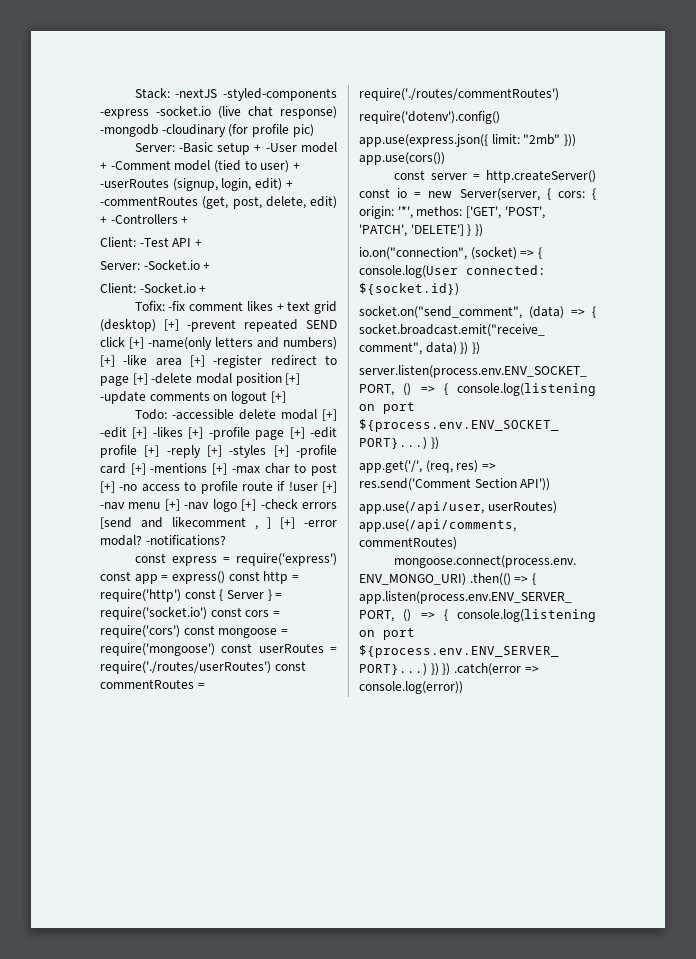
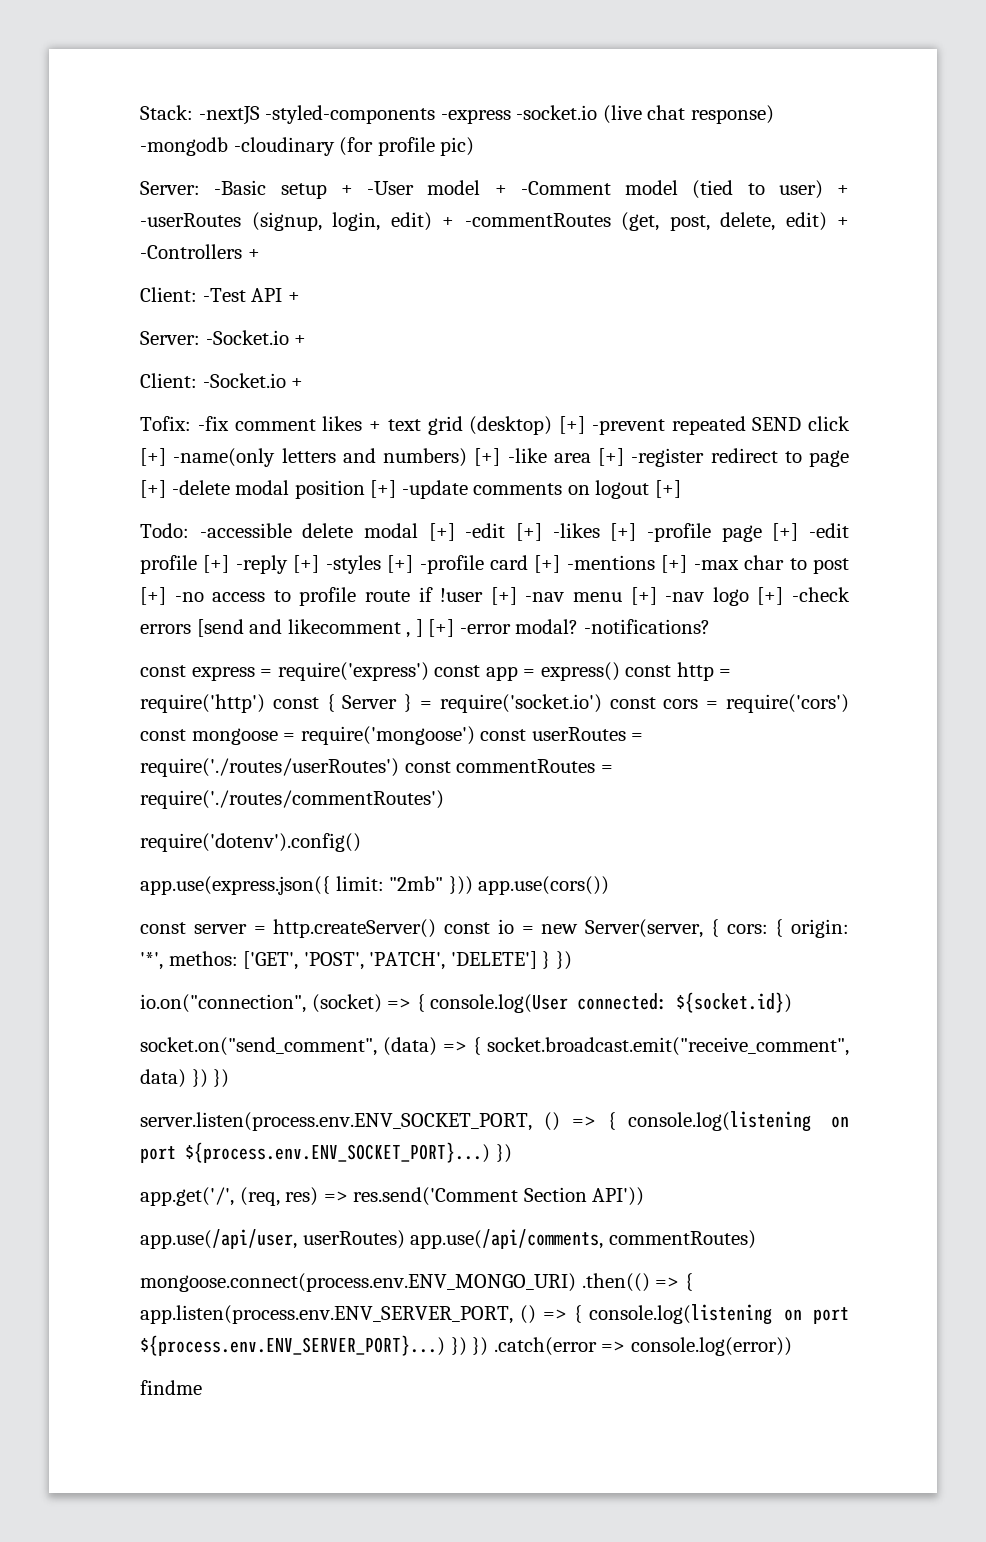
+ findme

